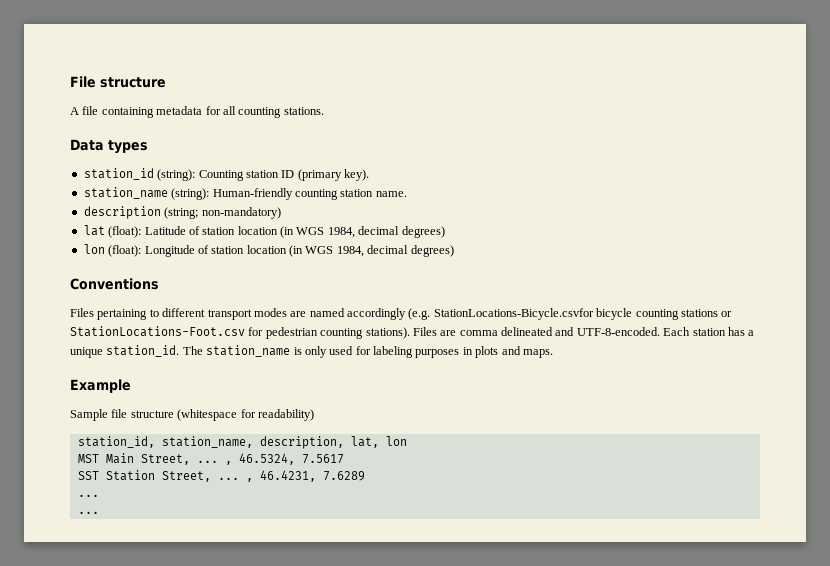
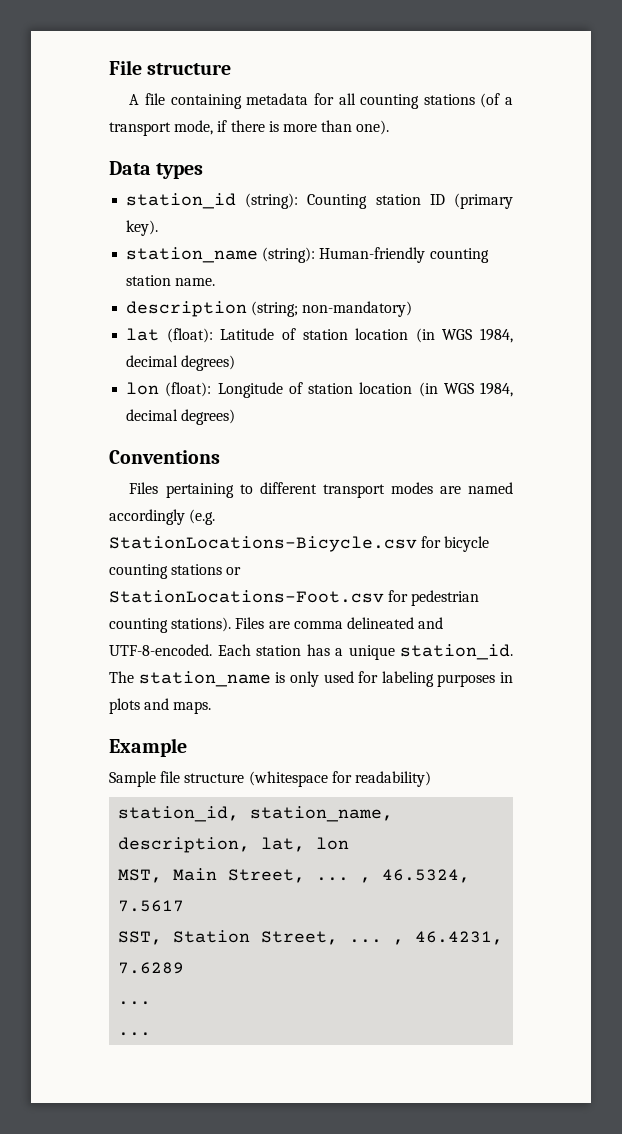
- A file containing metadata for all counting stations.
+ A file containing metadata for all counting stations (of a transport mode, if there is more than one).
- Files pertaining to different transport modes are named accordingly (e.g. StationLocations-Bicycle.csvfor bicycle counting stations or StationLocations-Foot.csv for pedestrian counting stations).
+ Files pertaining to different transport modes are named accordingly (e.g. StationLocations-Bicycle.csv for bicycle counting stations or StationLocations-Foot.csv for pedestrian counting stations).
- MST Main Street, ... , 46.5324, 7.5617
+ MST, Main Street, ... , 46.5324, 7.5617
- SST Station Street, ... , 46.4231, 7.6289
+ SST, Station Street, ... , 46.4231, 7.6289

